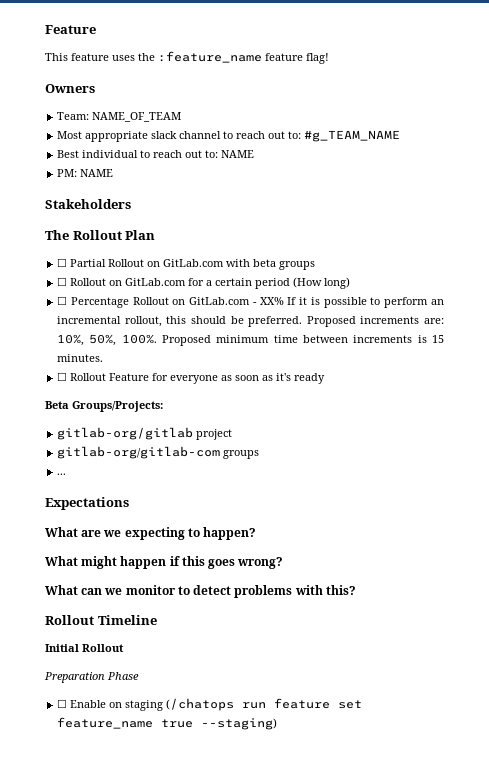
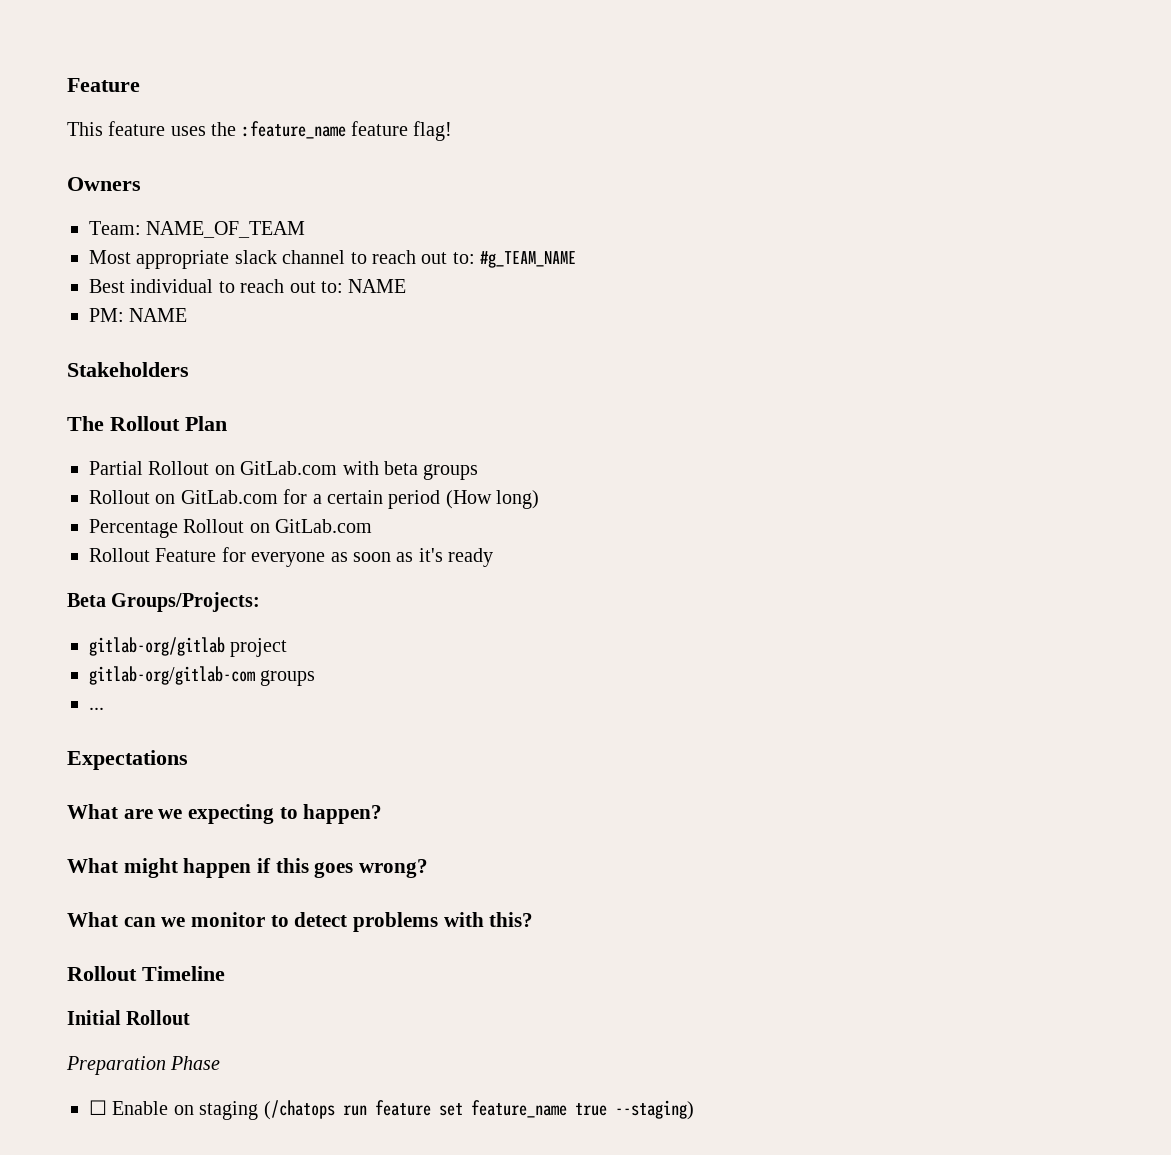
- ☐ Partial Rollout on GitLab.com with beta groups
+ Partial Rollout on GitLab.com with beta groups
- ☐ Rollout on GitLab.com for a certain period (How long)
+ Rollout on GitLab.com for a certain period (How long)
- ☐ Percentage Rollout on GitLab.com - XX% If it is possible to perform an incremental rollout, this should be preferred. Proposed increments are: 10%, 50%, 100%. Proposed minimum time between increments is 15 minutes.
- ☐ Rollout Feature for everyone as soon as it's ready
+ Percentage Rollout on GitLab.com
+ Rollout Feature for everyone as soon as it's ready

